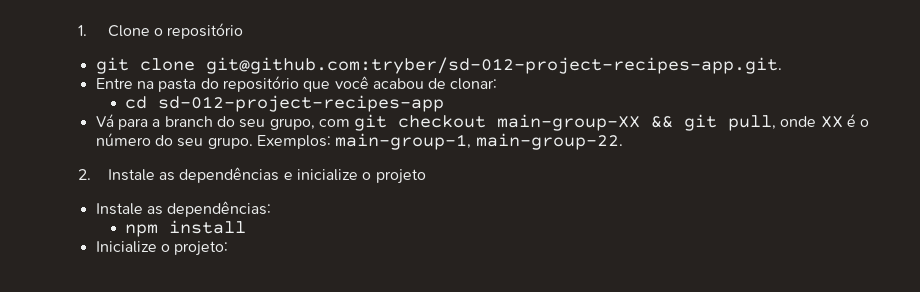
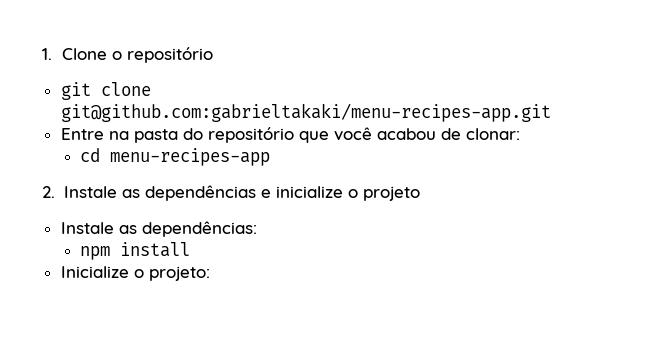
- git clone git@github.com:tryber/sd-012-project-recipes-app.git.
+ git clone git@github.com:gabrieltakaki/menu-recipes-app.git
- cd sd-012-project-recipes-app
- Vá para a branch do seu grupo, com git checkout main-group-XX && git pull, onde XX é o número do seu grupo. Exemplos: main-group-1, main-group-22.
+ cd menu-recipes-app

